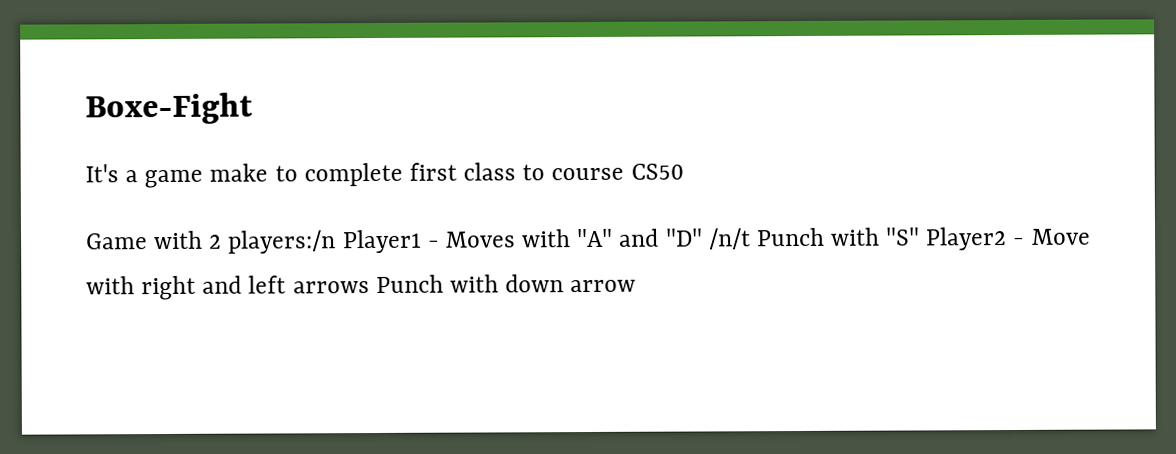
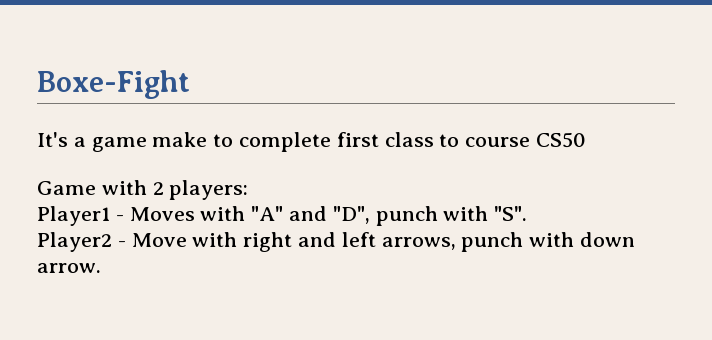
- Game with 2 players:/n Player1 - Moves with "A" and "D" /n/t Punch with "S" Player2 - Move with right and left arrows Punch with down arrow
+ Game with 2 players:
+ Player1 - Moves with "A" and "D", punch with "S".
+ Player2 - Move with right and left arrows, punch with down arrow.

